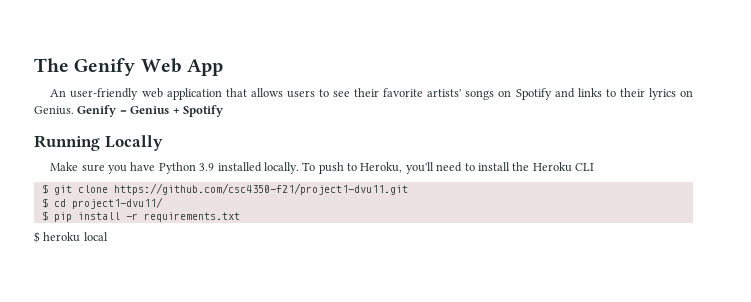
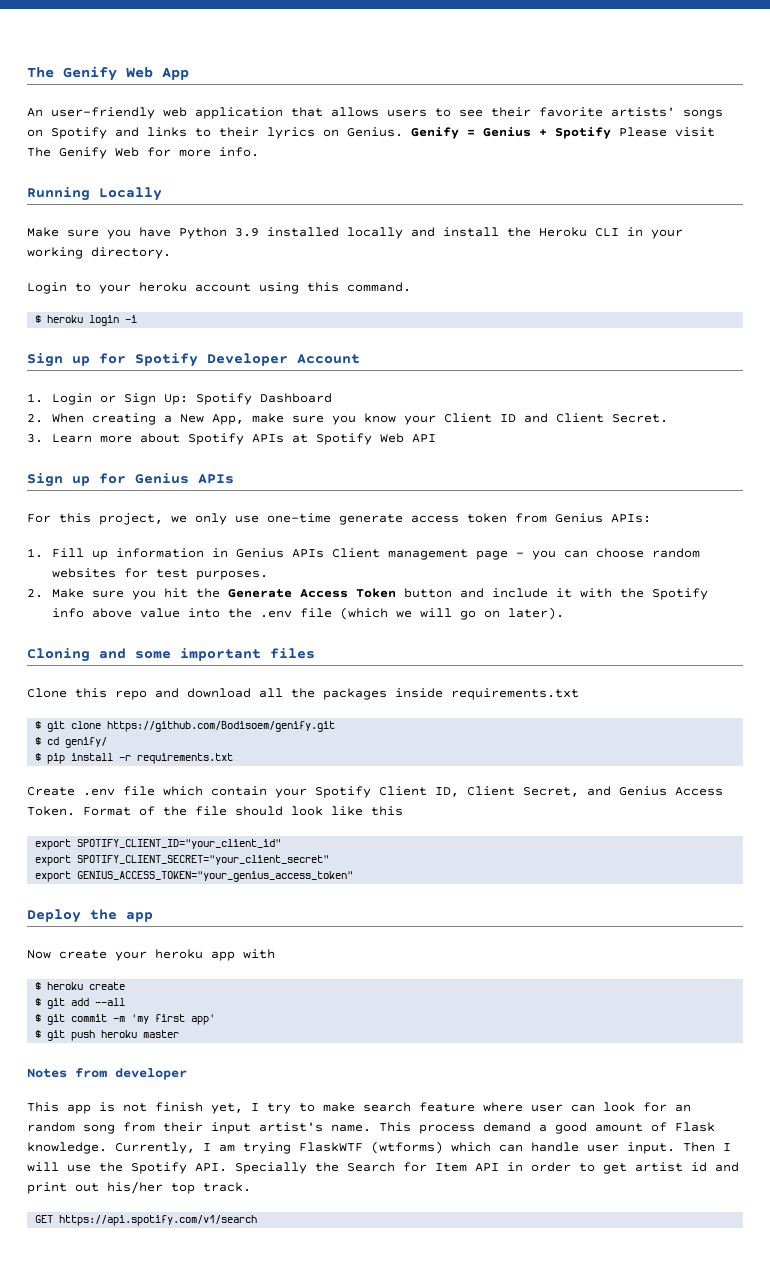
- Genify = Genius + Spotify
+ Genify = Genius + Spotify Please visit The Genify Web for more info.
- Make sure you have Python 3.9 installed locally. To push to Heroku, you'll need to install the Heroku CLI
+ Make sure you have Python 3.9 installed locally and install the Heroku CLI in your working directory.
+ Login to your heroku account using this command.
+ $ heroku login -i
+ Sign up for Spotify Developer Account
+ 1. Login or Sign Up: Spotify Dashboard
+ 2. When creating a New App, make sure you know your Client ID and Client Secret.
+ 3. Learn more about Spotify APIs at Spotify Web API
+ Sign up for Genius APIs
+ For this project, we only use one-time generate access token from Genius APIs:
+ 1. Fill up information in Genius APIs Client management page - you can choose random websites for test purposes.
+ 2. Make sure you hit the Generate Access Token button and include it with the Spotify info above value into the .env file (which we will go on later).
+ Cloning and some important files
+ Clone this repo and download all the packages inside requirements.txt
- $ git clone https://github.com/csc4350-f21/project1-dvu11.git
+ $ git clone https://github.com/Bodisoem/genify.git
- $ cd project1-dvu11/
+ $ cd genify/
- $ heroku local
+ Create .env file which contain your Spotify Client ID, Client Secret, and Genius Access Token. Format of the file should look like this
+ export SPOTIFY_CLIENT_ID="your_client_id"
+ export SPOTIFY_CLIENT_SECRET="your_client_secret"
+ export GENIUS_ACCESS_TOKEN="your_genius_access_token"
+ Deploy the app
+ Now create your heroku app with
+ $ heroku create
+ $ git add --all
+ $ git commit -m 'my first app'
+ $ git push heroku master
+ Notes from developer
+ This app is not finish yet, I try to make search feature where user can look for an random song from their input artist's name. This process demand a good amount of Flask knowledge. Currently, I am trying FlaskWTF (wtforms) which can handle user input. Then I will use the Spotify API. Specially the Search for Item API in order to get artist id and print out his/her top track.
+ GET https://api.spotify.com/v1/search

